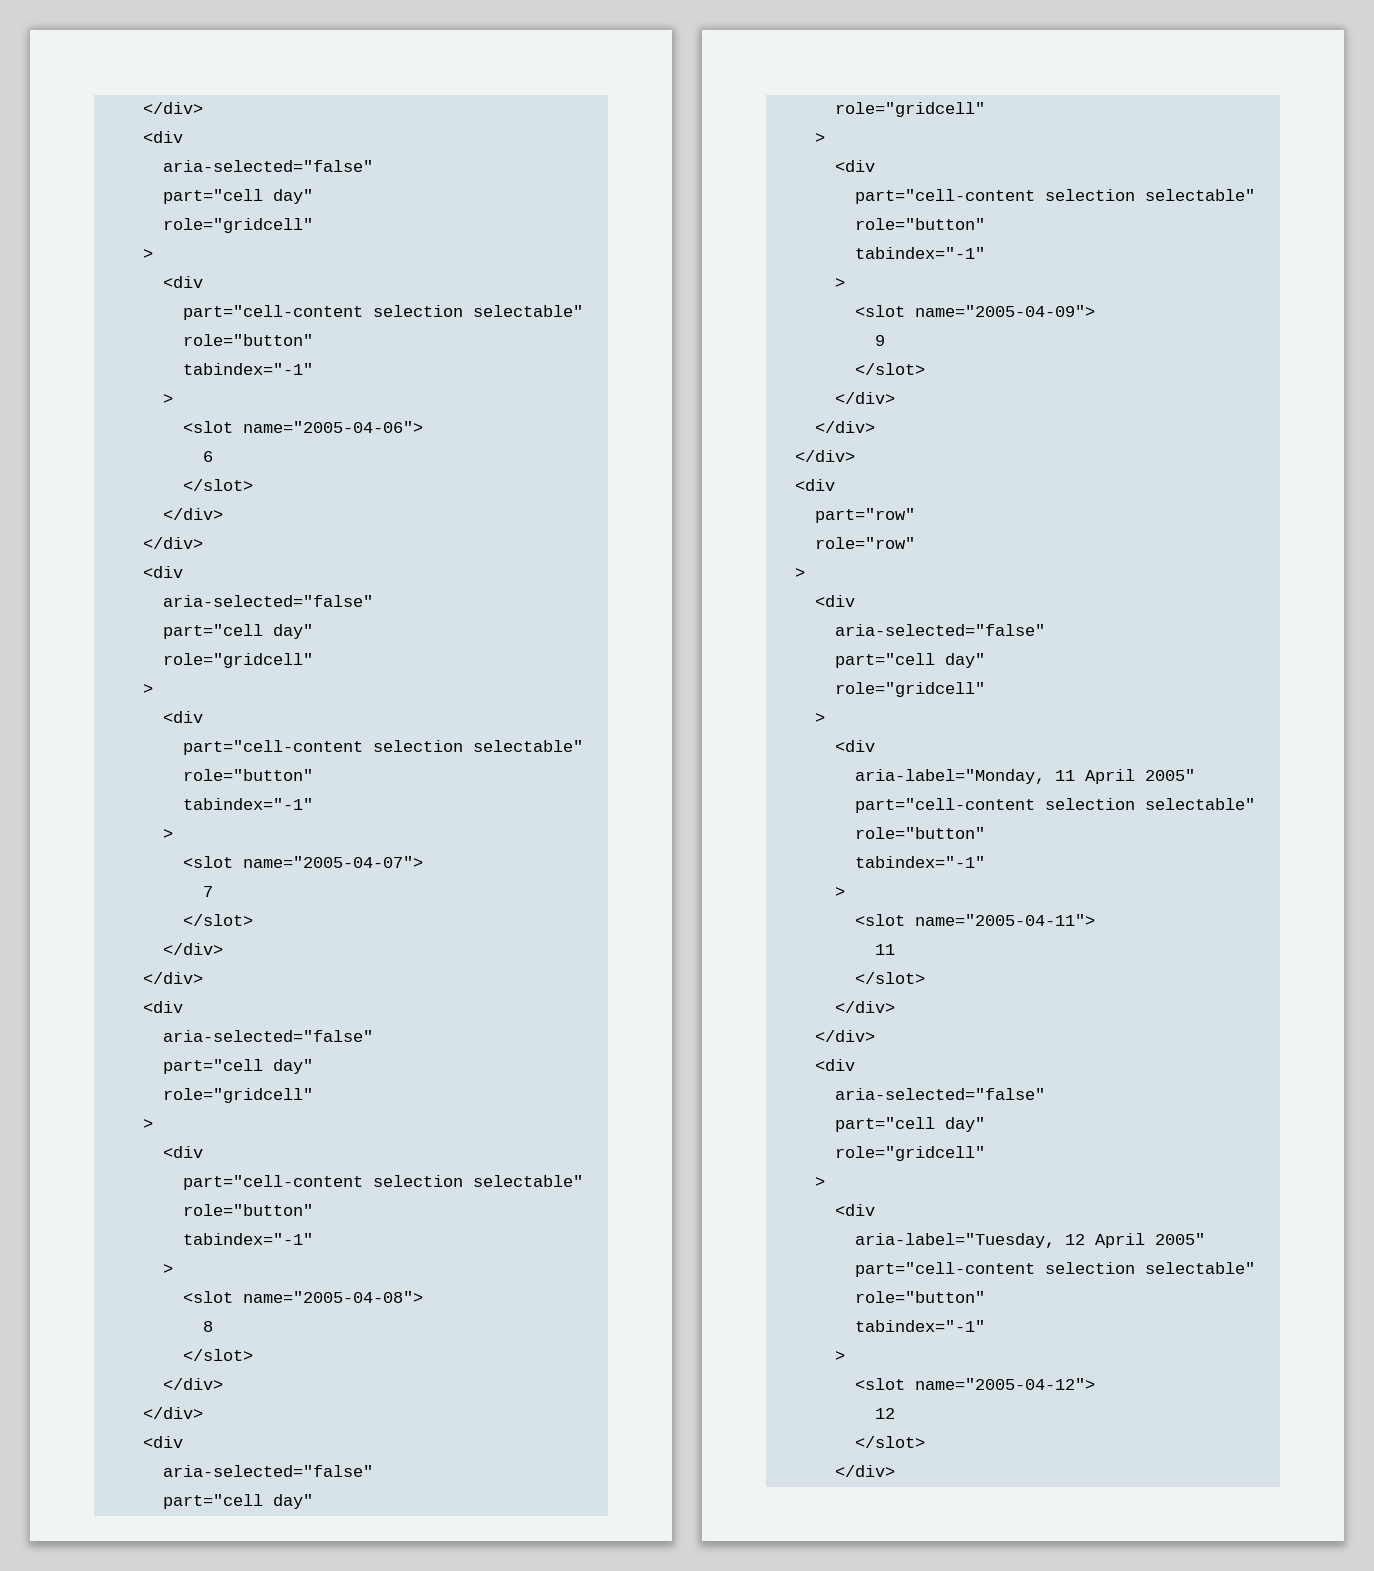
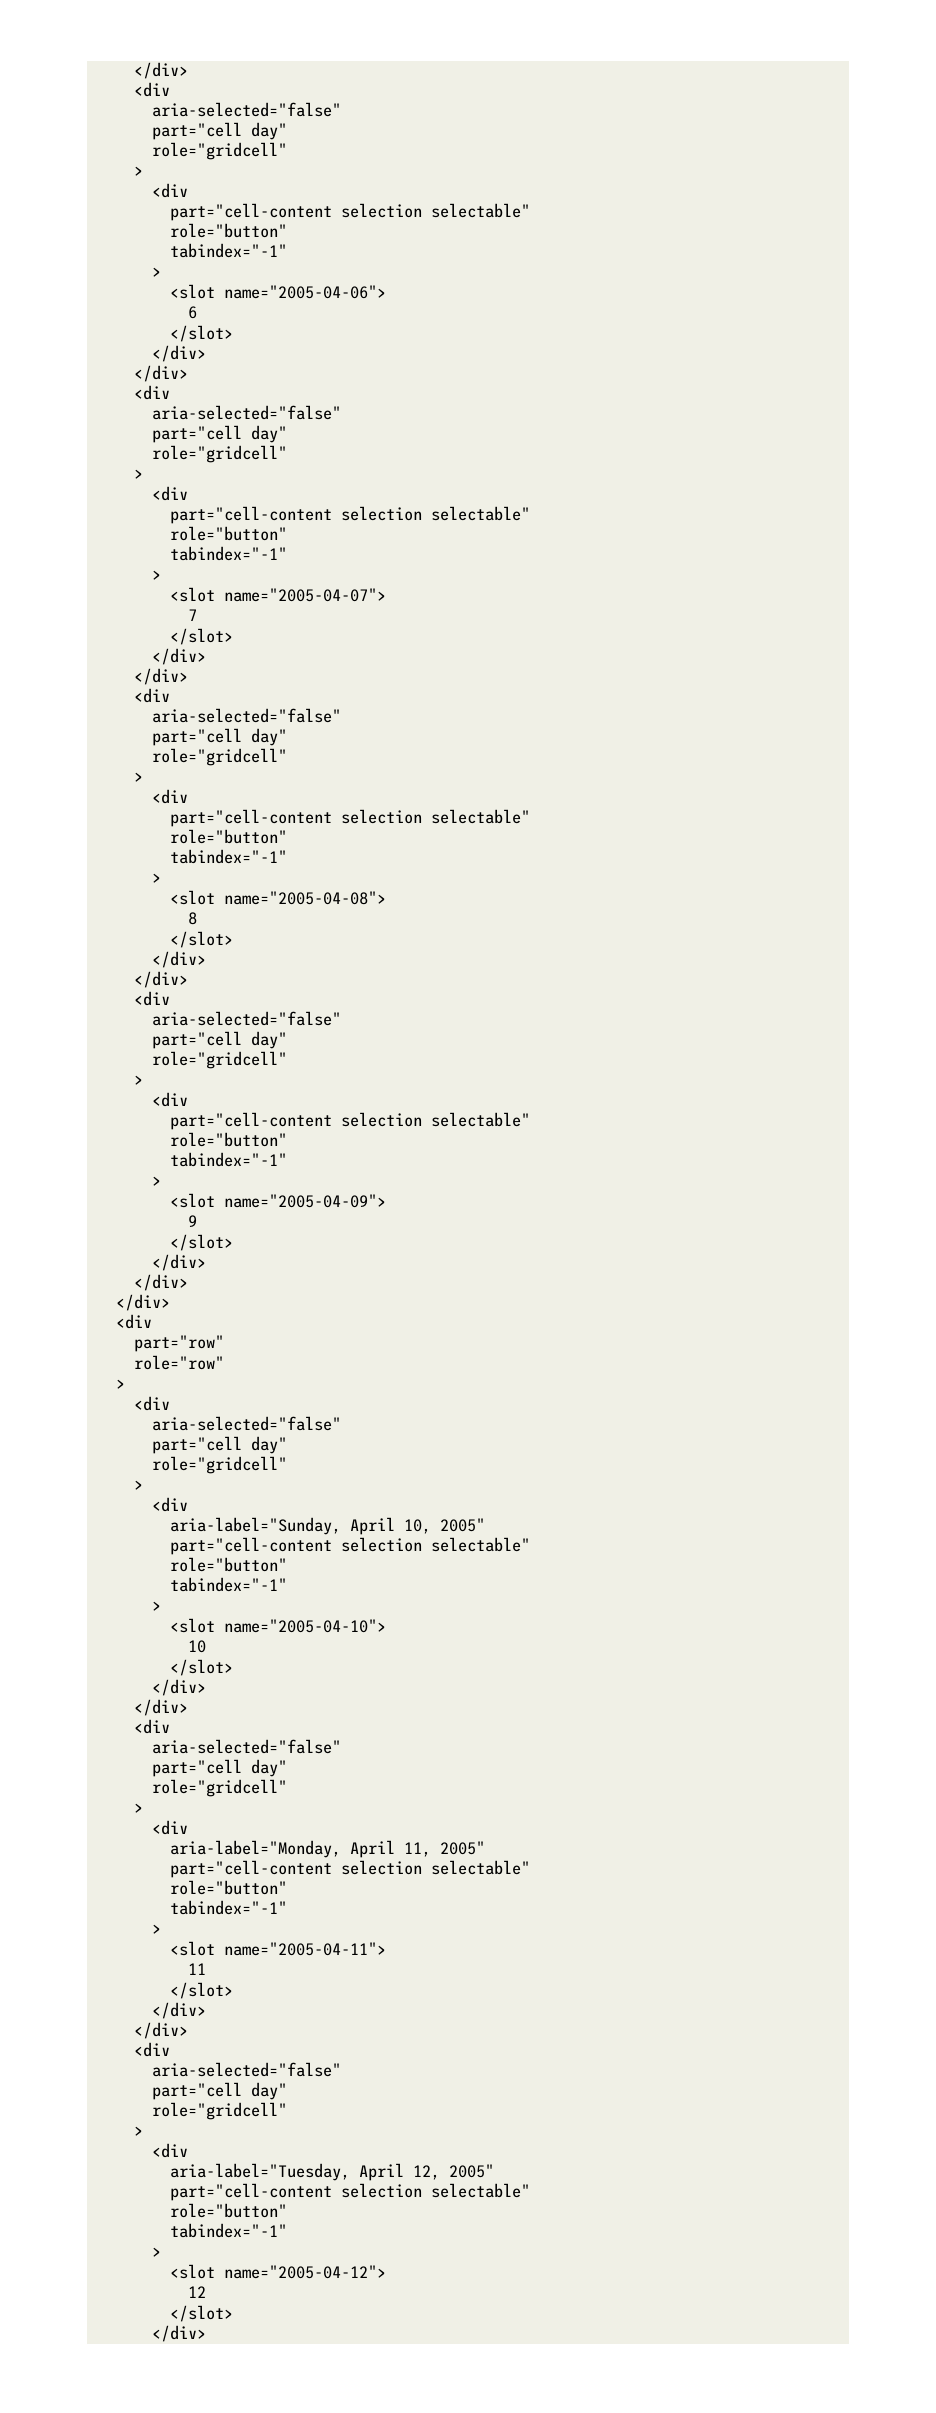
+ aria-label="Sunday, April 10, 2005"
+ part="cell-content selection selectable"
+ role="button"
+ tabindex="-1"
+ >
+ <slot name="2005-04-10">
+ 10
+ </slot>
+ </div>
+ </div>
+ <div
+ aria-selected="false"
+ part="cell day"
+ role="gridcell"
+ >
+ <div
- aria-label="Monday, 11 April 2005"
+ aria-label="Monday, April 11, 2005"
- aria-label="Tuesday, 12 April 2005"
+ aria-label="Tuesday, April 12, 2005"

